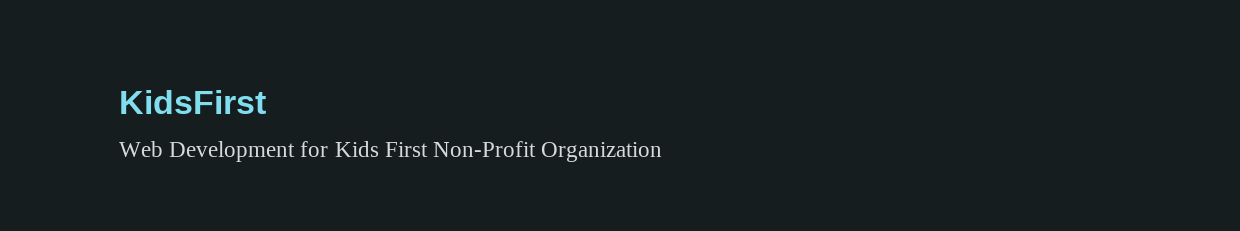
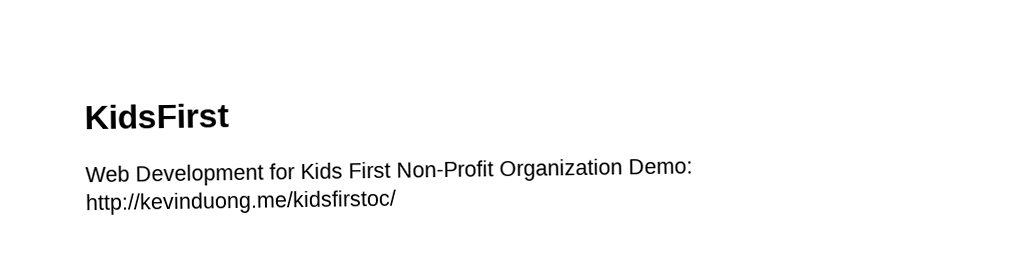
- Web Development for Kids First Non-Profit Organization
+ Web Development for Kids First Non-Profit Organization Demo: http://kevinduong.me/kidsfirstoc/

